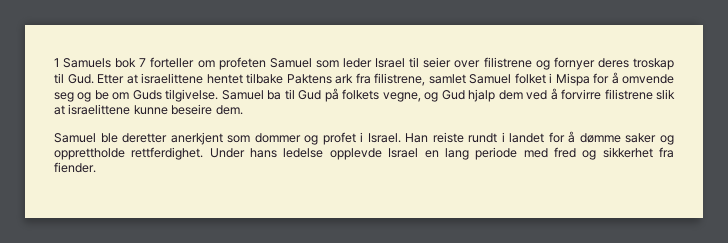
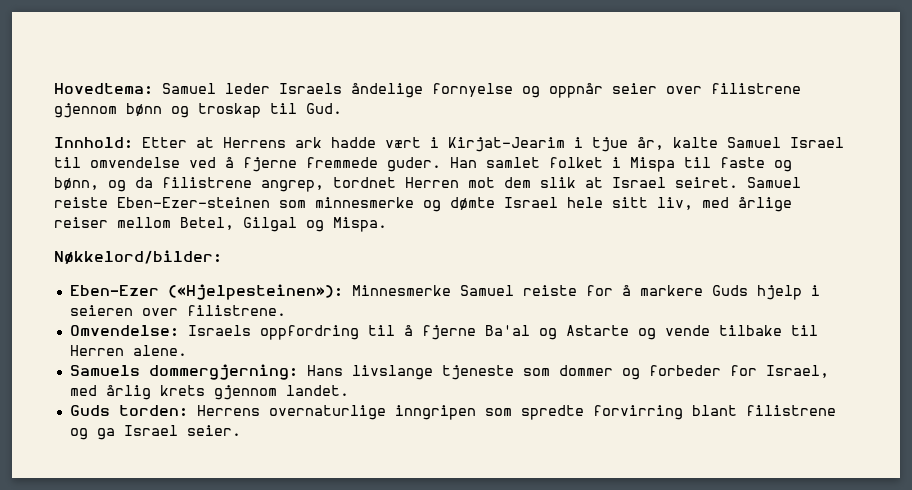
- 1 Samuels bok 7 forteller om profeten Samuel som leder Israel til seier over filistrene og fornyer deres troskap til Gud. Etter at israelittene hentet tilbake Paktens ark fra filistrene, samlet Samuel folket i Mispa for å omvende seg og be om Guds tilgivelse. Samuel ba til Gud på folkets vegne, og Gud hjalp dem ved å forvirre filistrene slik at israelittene kunne beseire dem.
- Samuel ble deretter anerkjent som dommer og profet i Israel. Han reiste rundt i landet for å dømme saker og opprettholde rettferdighet. Under hans ledelse opplevde Israel en lang periode med fred og sikkerhet fra fiender.
+ Hovedtema: Samuel leder Israels åndelige fornyelse og oppnår seier over filistrene gjennom bønn og troskap til Gud.
+ Innhold: Etter at Herrens ark hadde vært i Kirjat-Jearim i tjue år, kalte Samuel Israel til omvendelse ved å fjerne fremmede guder. Han samlet folket i Mispa til faste og bønn, og da filistrene angrep, tordnet Herren mot dem slik at Israel seiret. Samuel reiste Eben-Ezer-steinen som minnesmerke og dømte Israel hele sitt liv, med årlige reiser mellom Betel, Gilgal og Mispa.
+ Nøkkelord/bilder:
+ Eben-Ezer («Hjelpesteinen»): Minnesmerke Samuel reiste for å markere Guds hjelp i seieren over filistrene.
+ Omvendelse: Israels oppfordring til å fjerne Ba'al og Astarte og vende tilbake til Herren alene.
+ Samuels dommergjerning: Hans livslange tjeneste som dommer og forbeder for Israel, med årlig krets gjennom landet.
+ Guds torden: Herrens overnaturlige inngripen som spredte forvirring blant filistrene og ga Israel seier.

